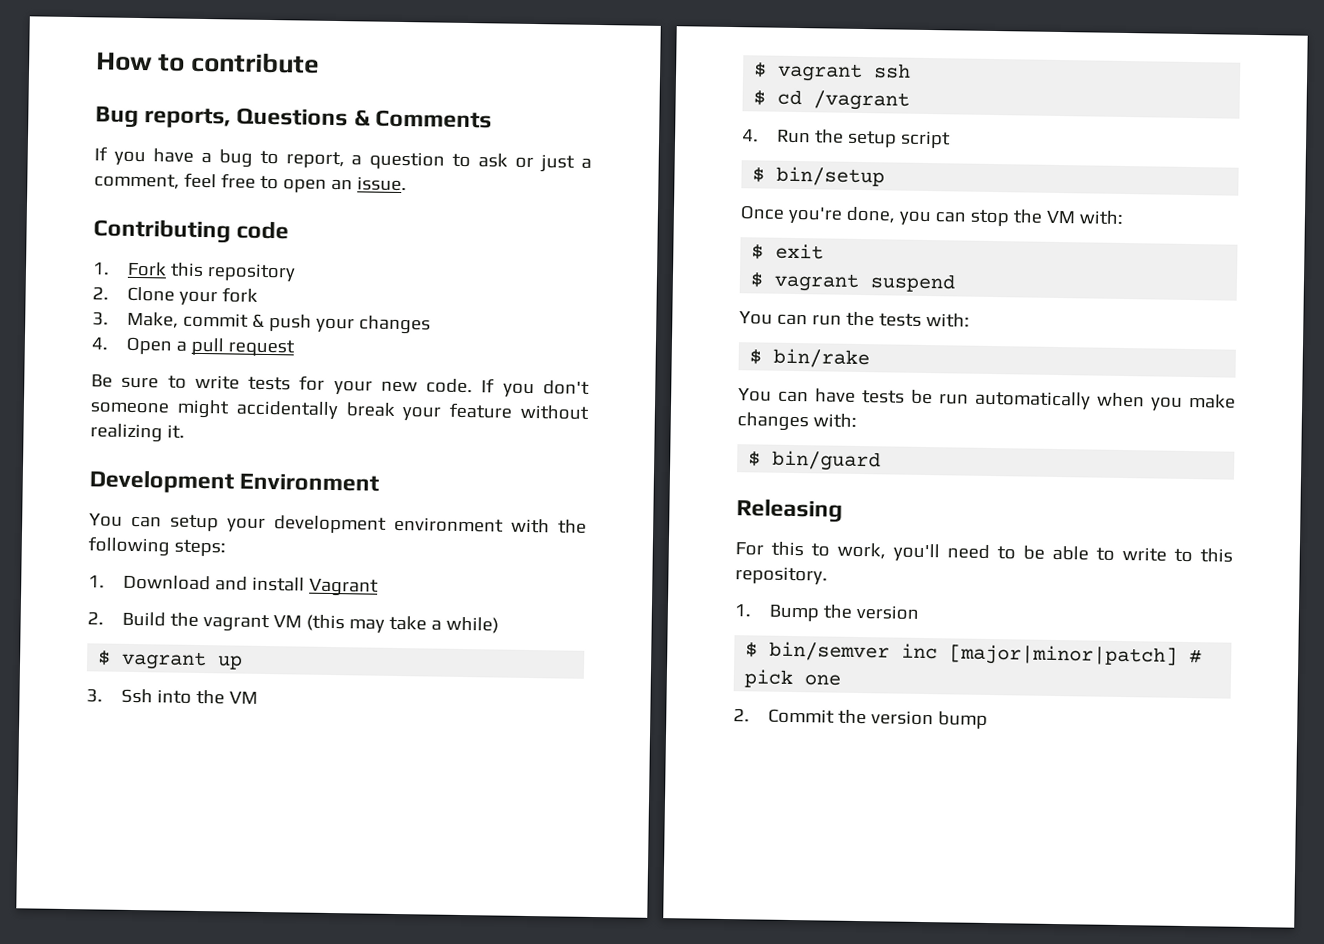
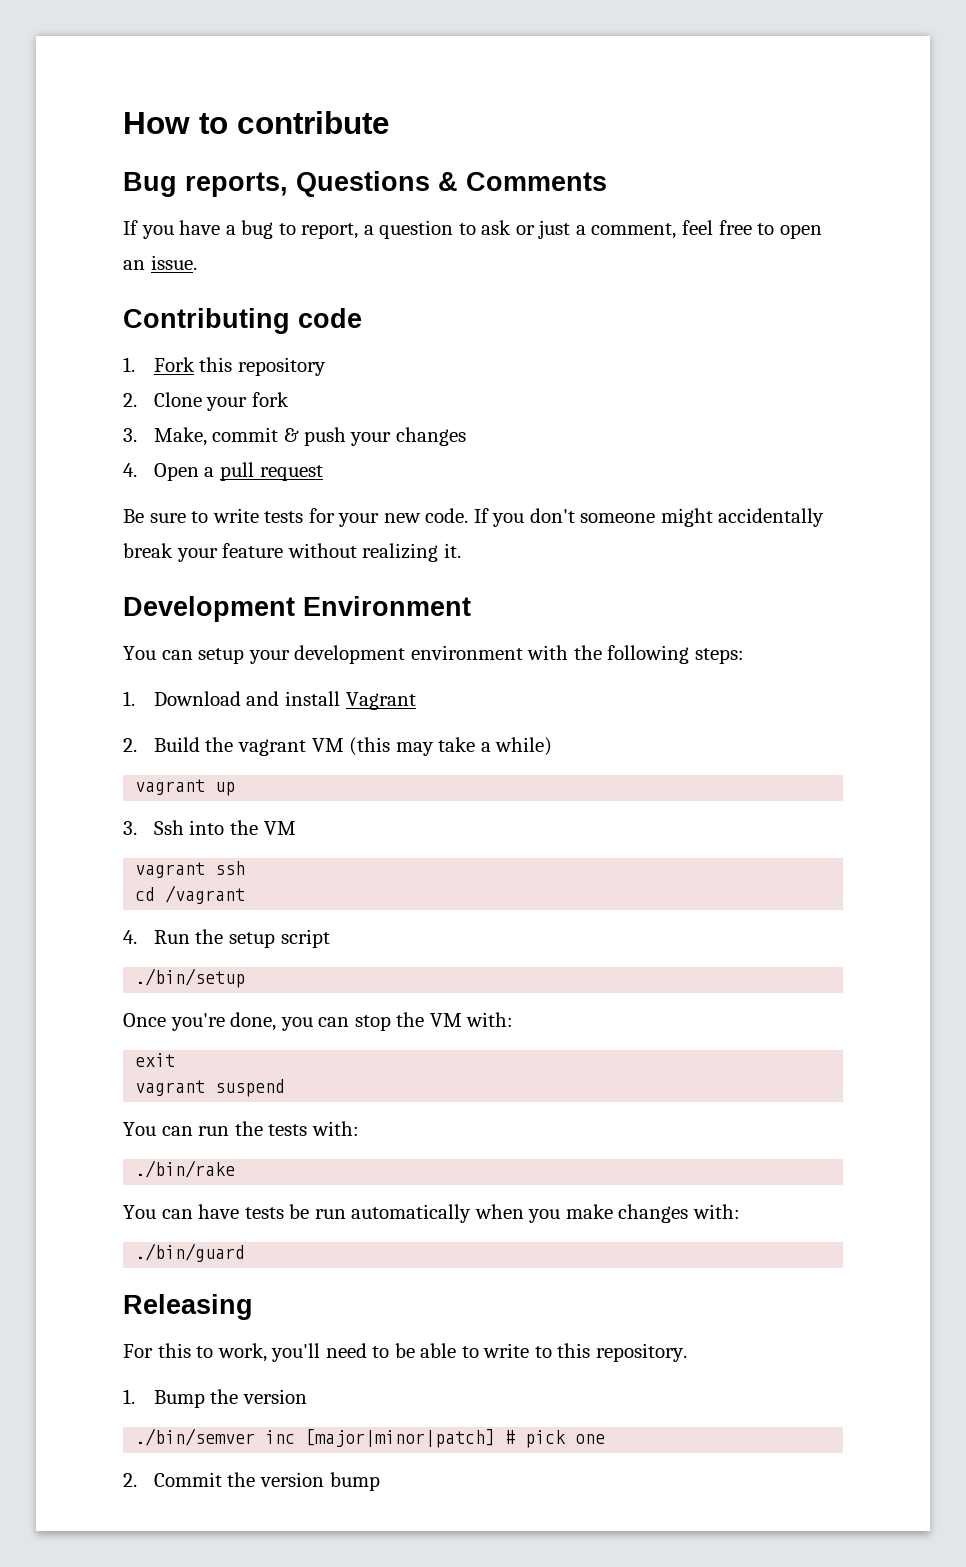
- $ vagrant up
+ vagrant up
- $ vagrant ssh
+ vagrant ssh
- $ cd /vagrant
+ cd /vagrant
- $ bin/setup
+ ./bin/setup
- $ exit
+ exit
- $ vagrant suspend
+ vagrant suspend
- $ bin/rake
+ ./bin/rake
- $ bin/guard
+ ./bin/guard
- $ bin/semver inc [major|minor|patch] # pick one
+ ./bin/semver inc [major|minor|patch] # pick one

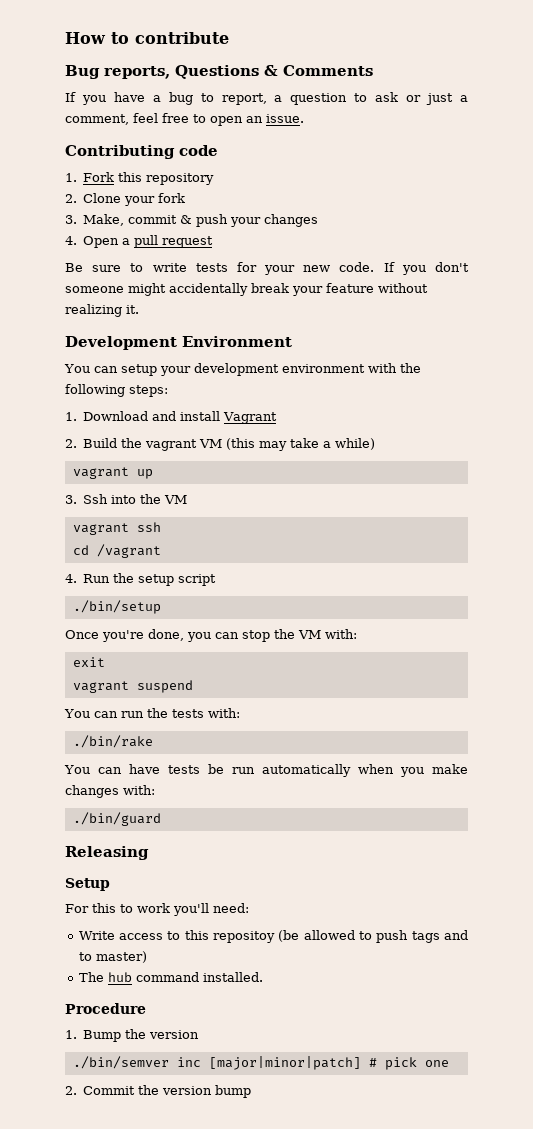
+ Setup
- For this to work, you'll need to be able to write to this repository.
+ For this to work you'll need:
+ Write access to this repositoy (be allowed to push tags and to master)
+ The hub command installed.
+ Procedure

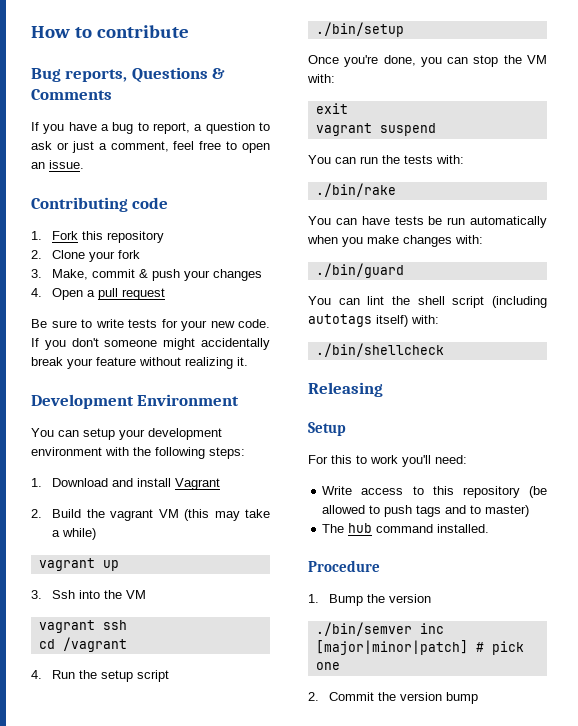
+ You can lint the shell script (including autotags itself) with:
+ ./bin/shellcheck
- Write access to this repositoy (be allowed to push tags and to master)
+ Write access to this repository (be allowed to push tags and to master)

